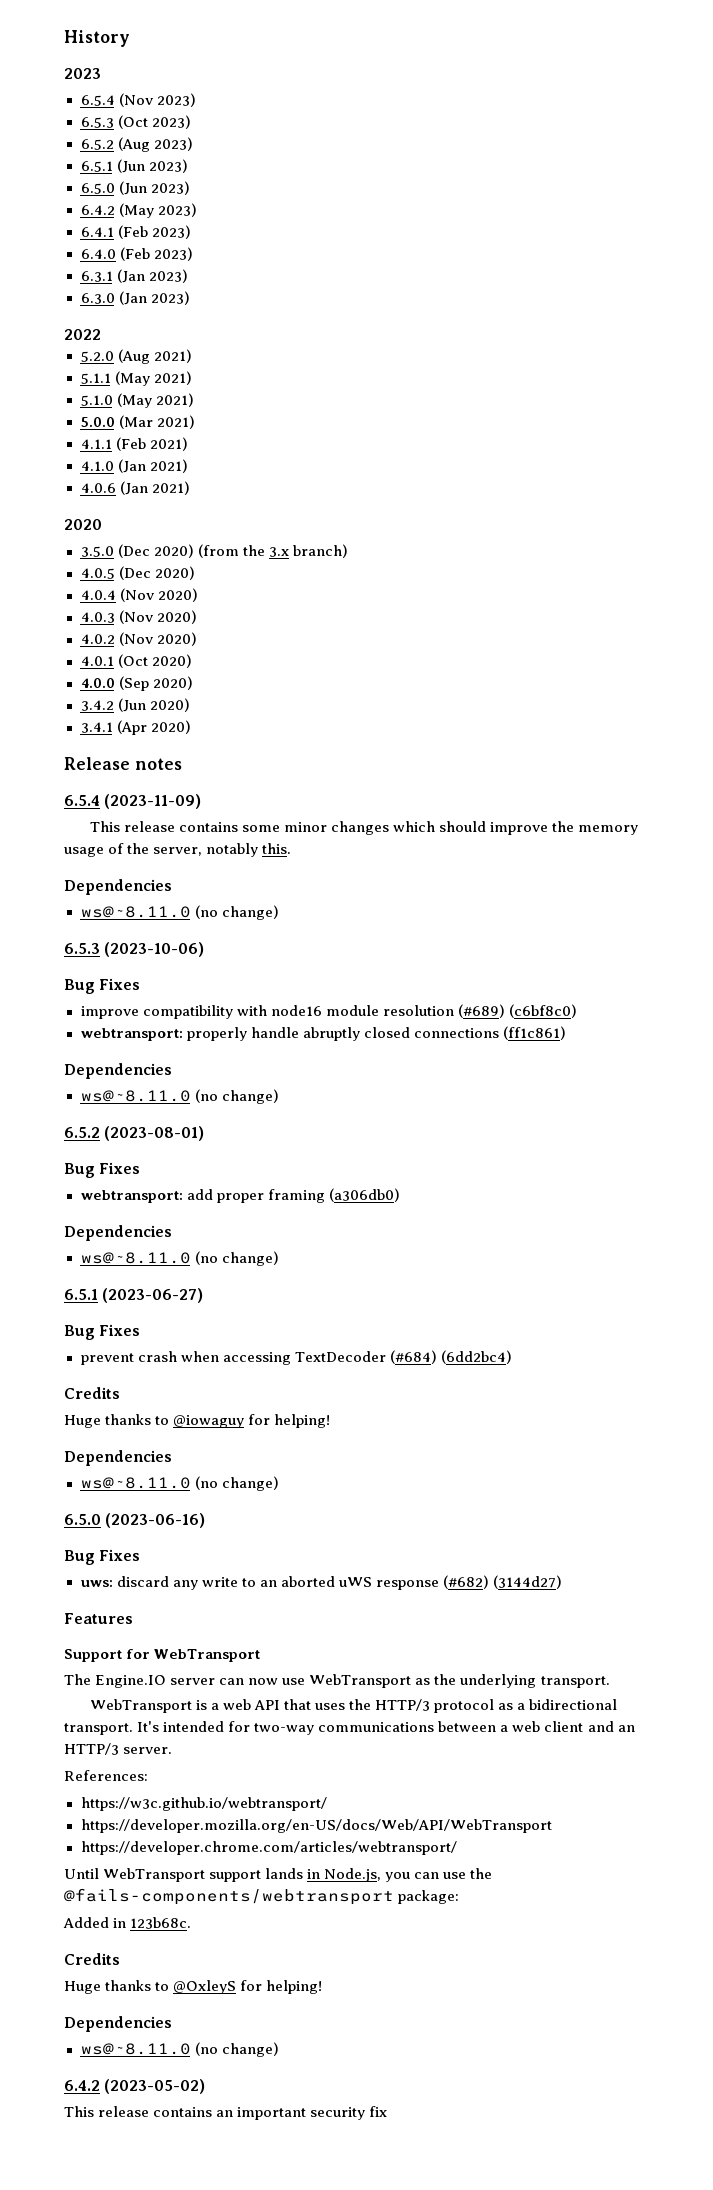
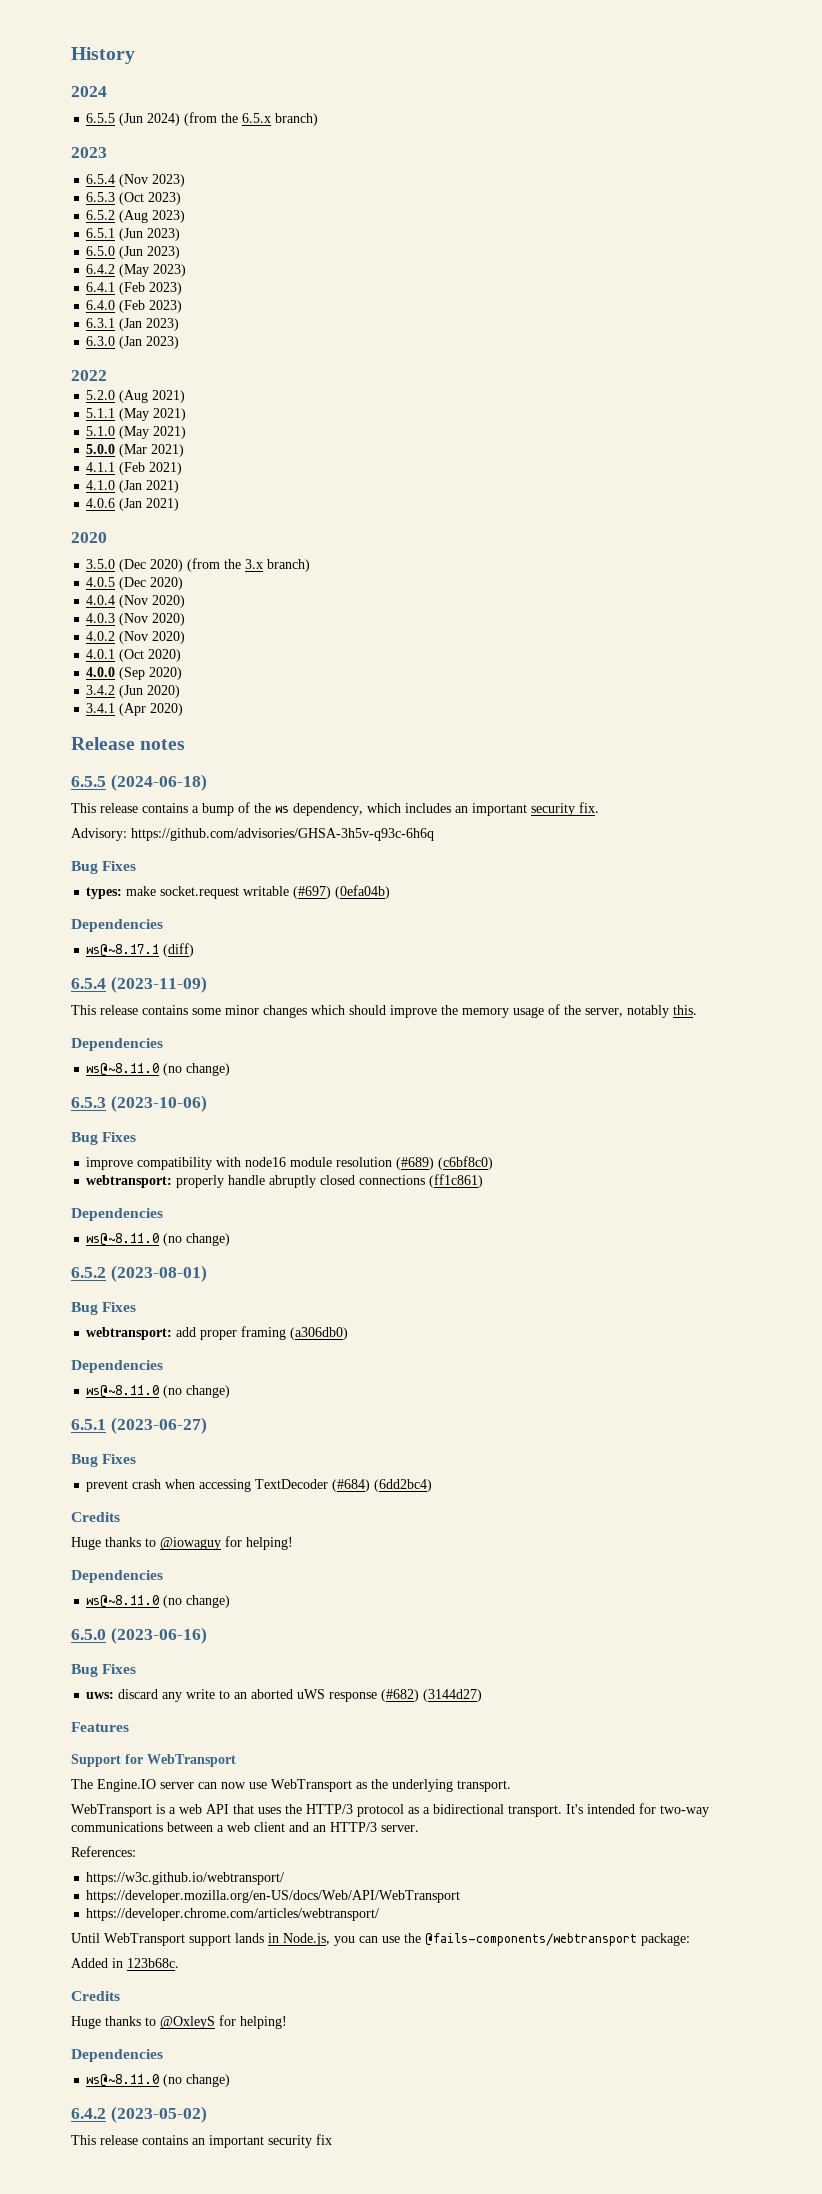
+ 2024
+ 6.5.5 (Jun 2024) (from the 6.5.x branch)
+ 6.5.5 (2024-06-18)
+ This release contains a bump of the ws dependency, which includes an important security fix.
+ Advisory: https://github.com/advisories/GHSA-3h5v-q93c-6h6q
+ Bug Fixes
+ types: make socket.request writable (#697) (0efa04b)
+ Dependencies
+ ws@~8.17.1 (diff)

